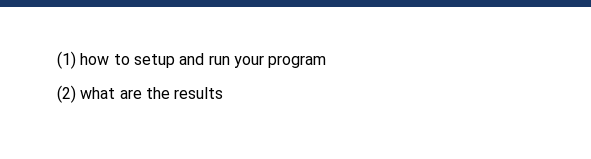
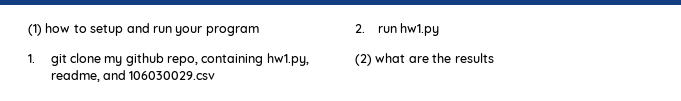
+ 1. git clone my github repo, containing hw1.py, readme, and 106030029.csv
+ 2. run hw1.py

